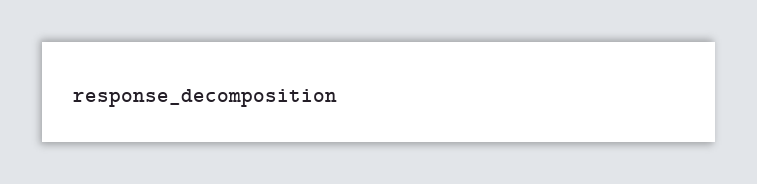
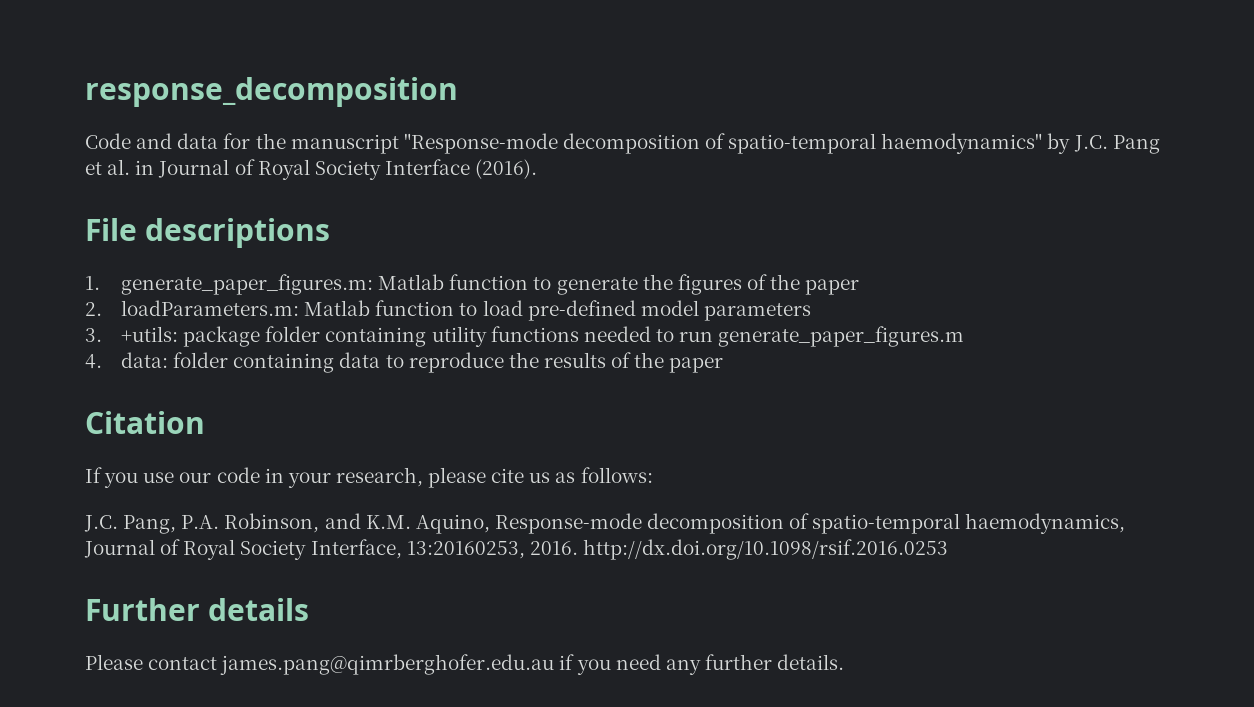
+ Code and data for the manuscript "Response-mode decomposition of spatio-temporal haemodynamics" by J.C. Pang et al. in Journal of Royal Society Interface (2016).
+ File descriptions
+ 1. generate_paper_figures.m: Matlab function to generate the figures of the paper
+ 2. loadParameters.m: Matlab function to load pre-defined model parameters
+ 3. +utils: package folder containing utility functions needed to run generate_paper_figures.m
+ 4. data: folder containing data to reproduce the results of the paper
+ Citation
+ If you use our code in your research, please cite us as follows:
+ J.C. Pang, P.A. Robinson, and K.M. Aquino, Response-mode decomposition of spatio-temporal haemodynamics, Journal of Royal Society Interface, 13:20160253, 2016. http://dx.doi.org/10.1098/rsif.2016.0253
+ Further details
+ Please contact james.pang@qimrberghofer.edu.au if you need any further details.

